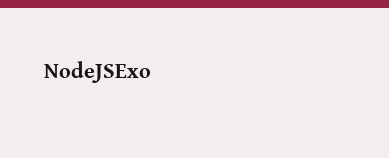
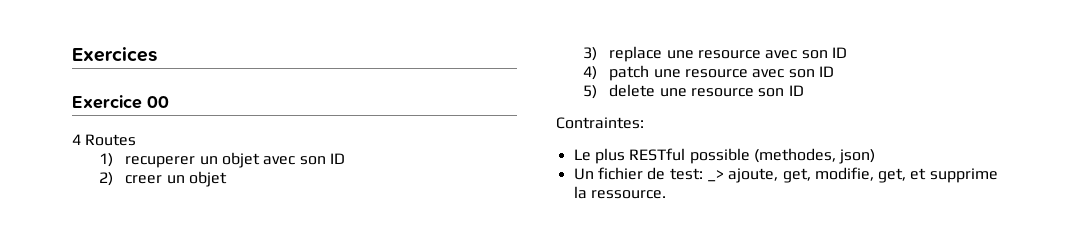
- NodeJSExo
+ Exercices
+ Exercice 00
+ 4 Routes
+ 1) recuperer un objet avec son ID
+ 2) creer un objet
+ 3) replace une resource avec son ID
+ 4) patch une resource avec son ID
+ 5) delete une resource son ID
+ Contraintes:
+ Le plus RESTful possible (methodes, json)
+ Un fichier de test: _> ajoute, get, modifie, get, et supprime la ressource.

